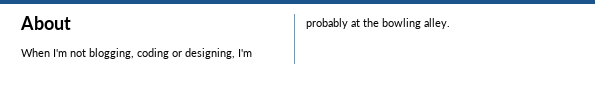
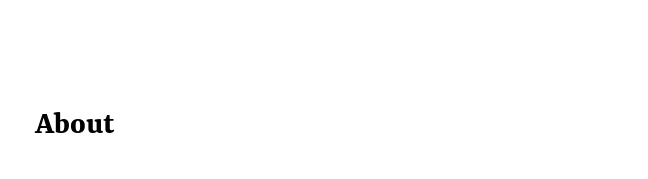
- When I'm not blogging, coding or designing, I'm probably at the bowling alley.

